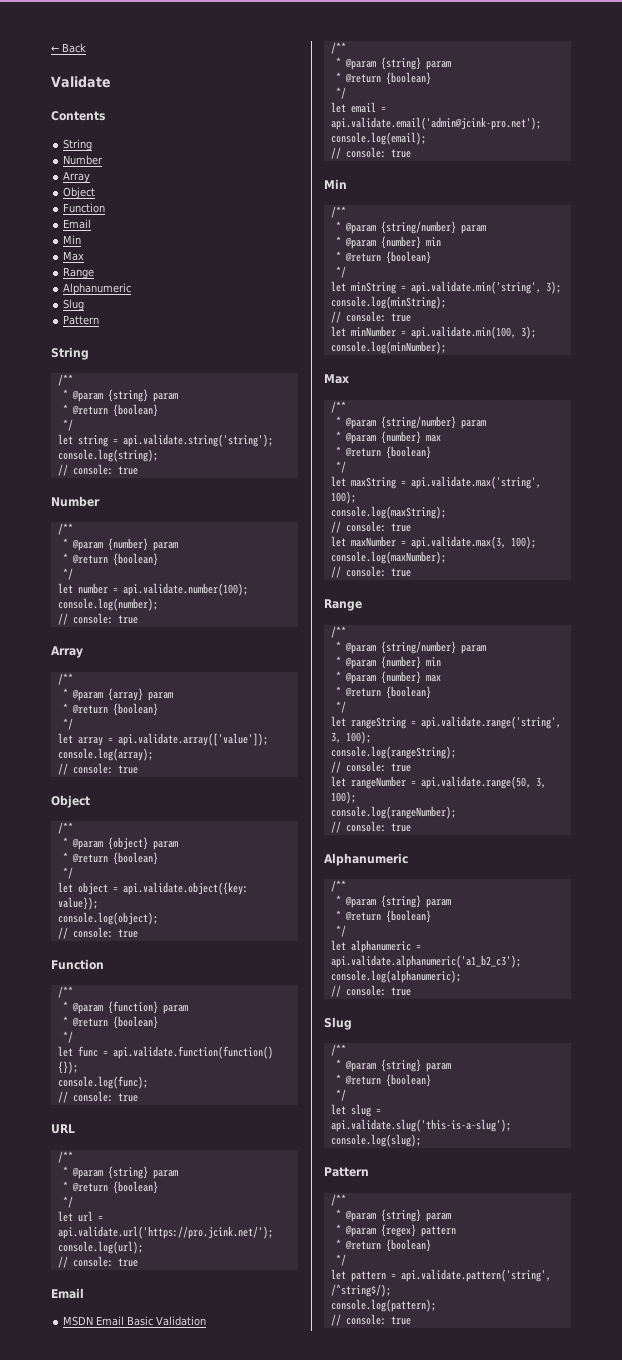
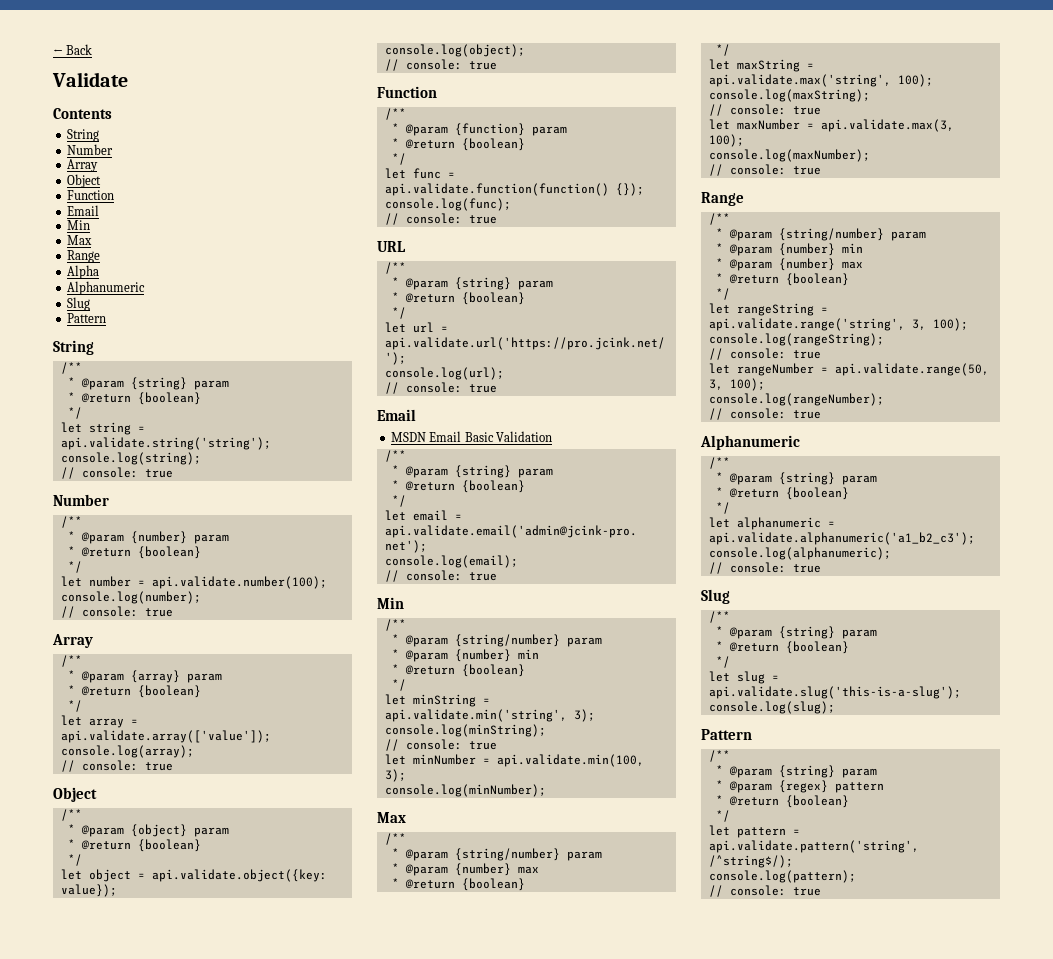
+ Alpha

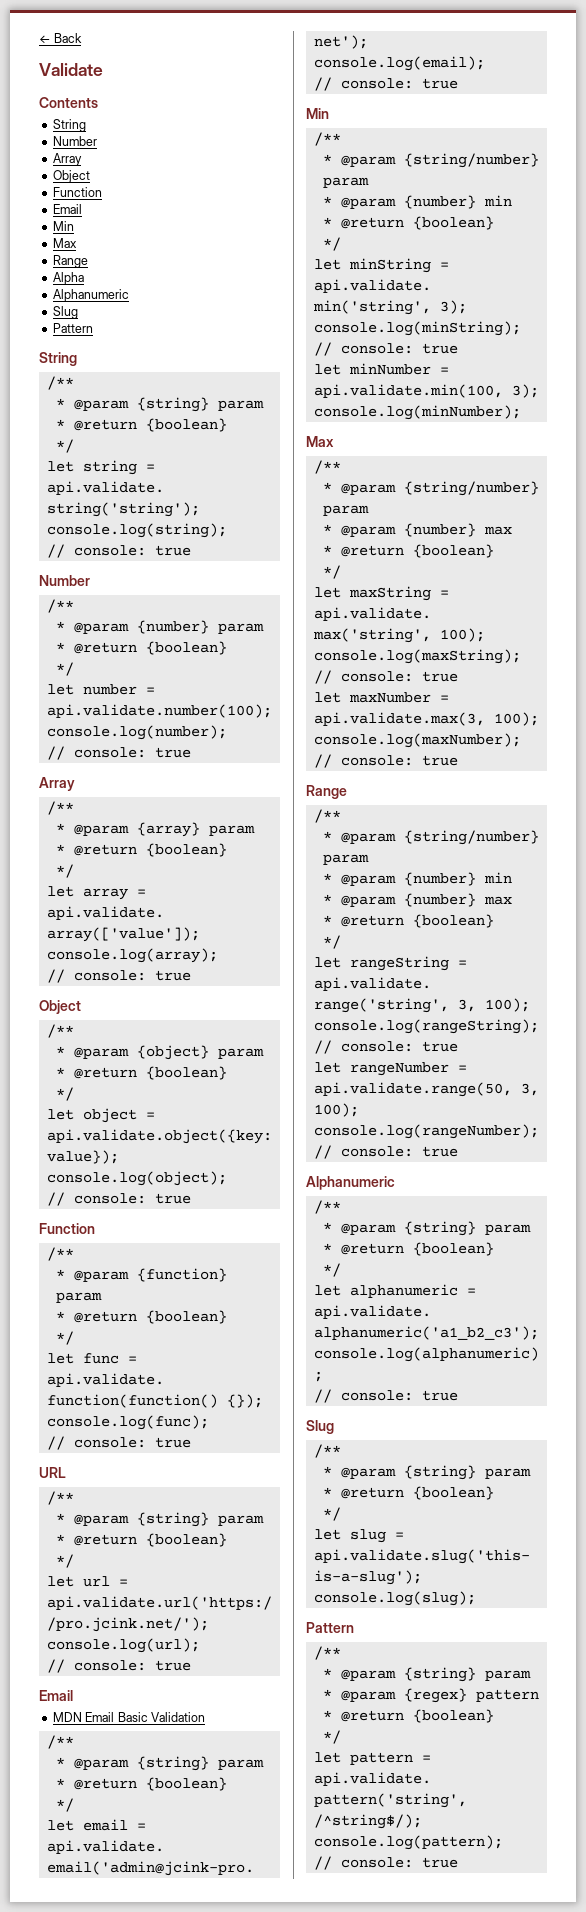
- MSDN Email Basic Validation
+ MDN Email Basic Validation

